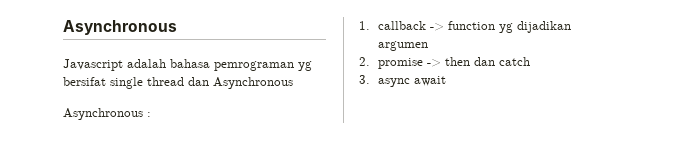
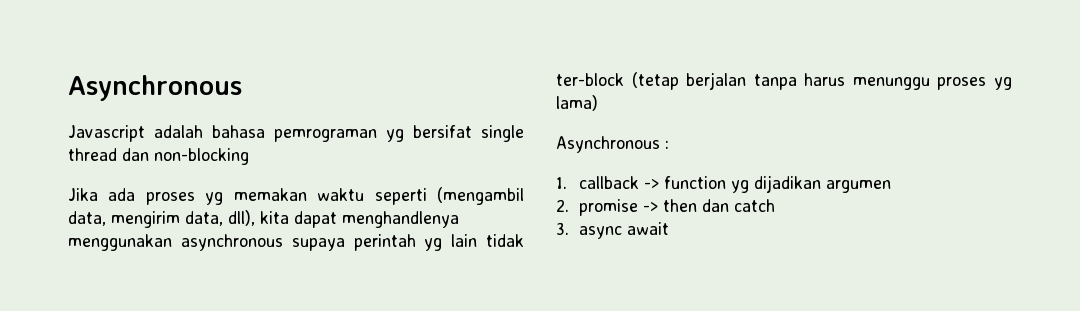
- Javascript adalah bahasa pemrograman yg bersifat single thread dan Asynchronous
+ Javascript adalah bahasa pemrograman yg bersifat single thread dan non-blocking
+ Jika ada proses yg memakan waktu seperti (mengambil data, mengirim data, dll), kita dapat menghandlenya menggunakan asynchronous supaya perintah yg lain tidak ter-block (tetap berjalan tanpa harus menunggu proses yg lama)

